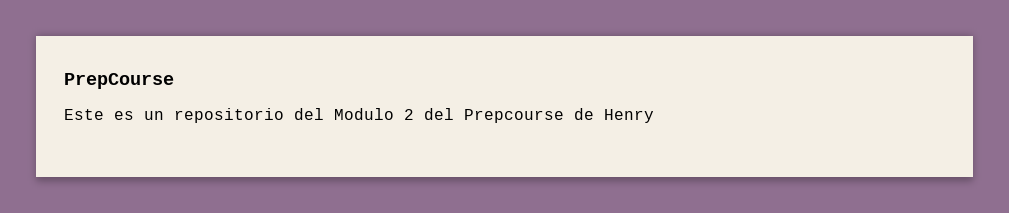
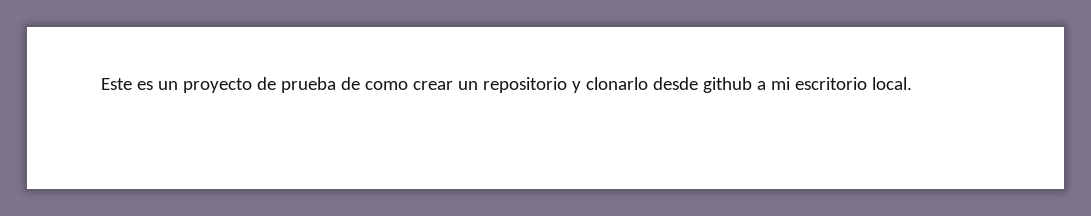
- PrepCourse
- Este es un repositorio del Modulo 2 del Prepcourse de Henry
+ Este es un proyecto de prueba de como crear un repositorio y clonarlo desde github a mi escritorio local.

